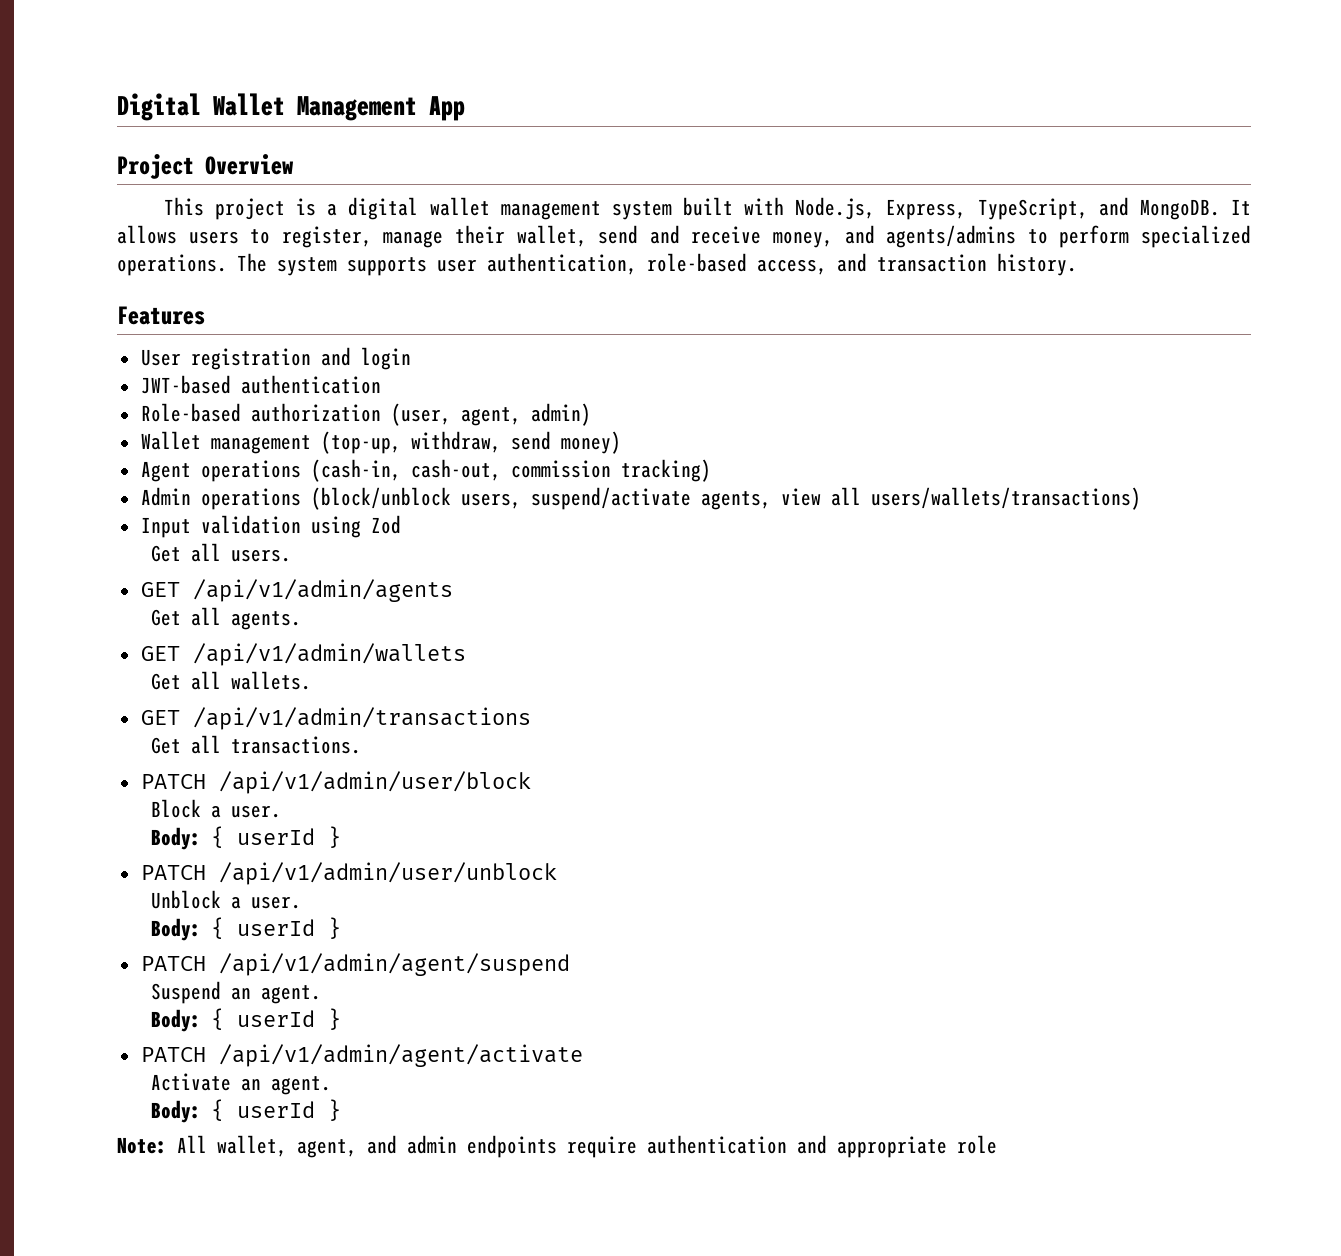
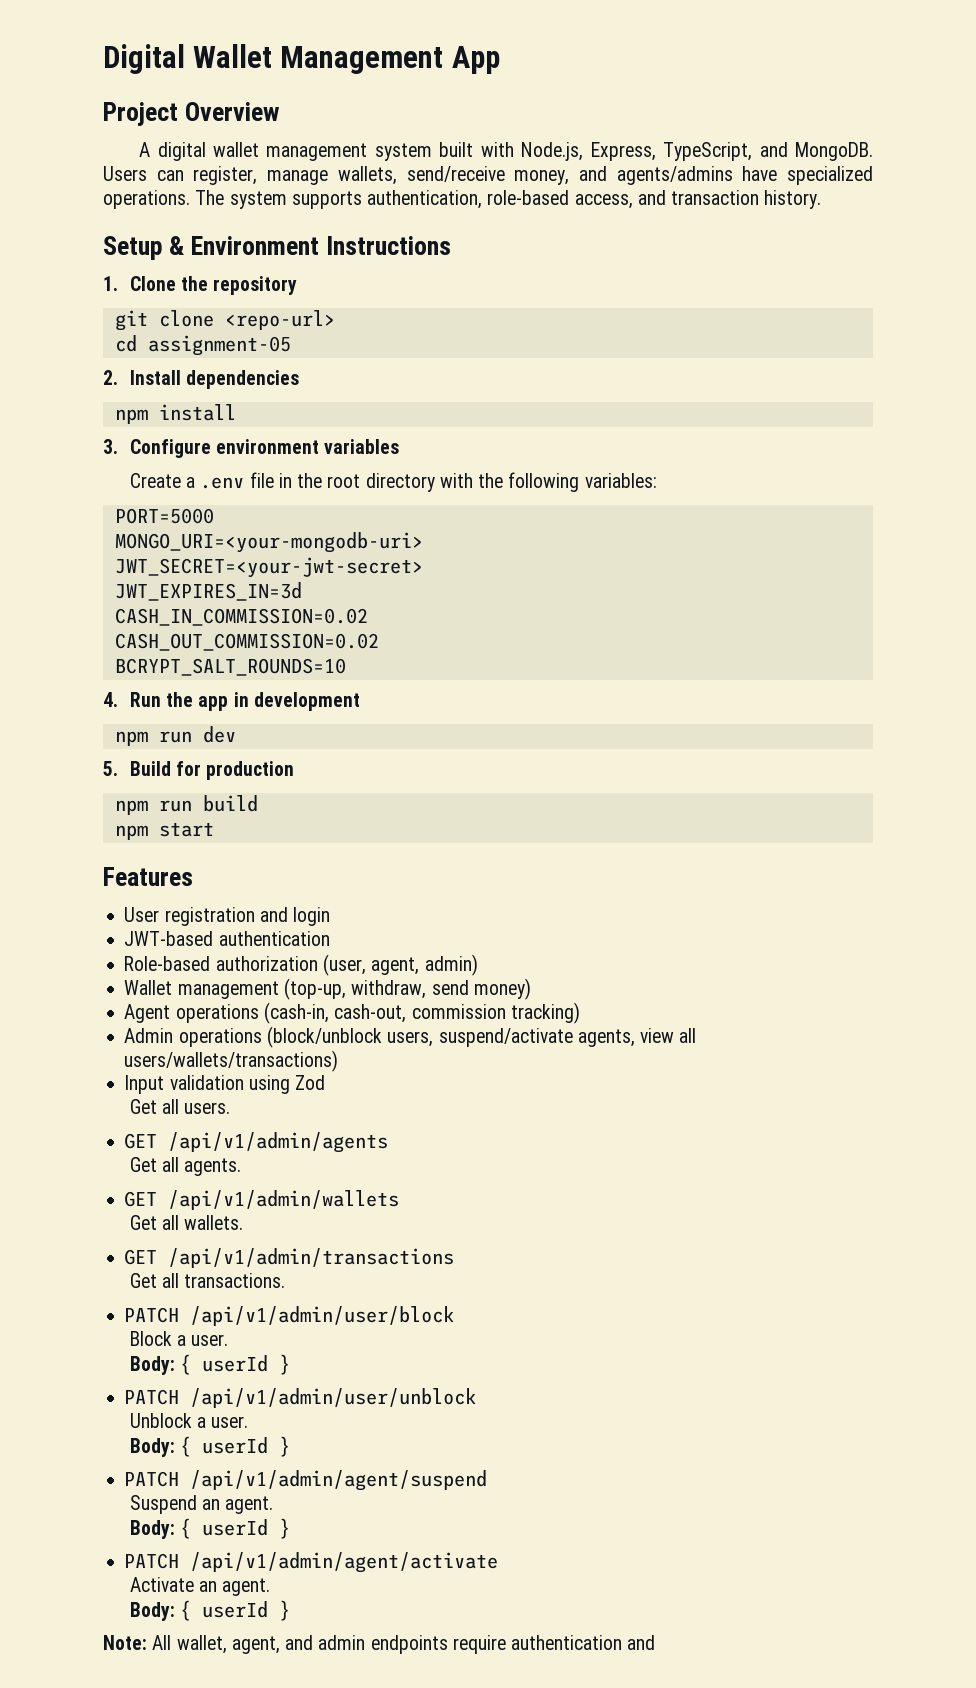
- This project is a digital wallet management system built with Node.js, Express, TypeScript, and MongoDB.
+ A digital wallet management system built with Node.js, Express, TypeScript, and MongoDB.
- It allows users to register, manage their wallet, send and receive money, and agents/admins to perform specialized operations.
+ Users can register, manage wallets, send/receive money, and agents/admins have specialized operations.
- The system supports user authentication, role-based access, and transaction history.
+ The system supports authentication, role-based access, and transaction history.
+ Setup & Environment Instructions
+ 1. Clone the repository
+ git clone <repo-url>
+ cd assignment-05
+ 2. Install dependencies
+ npm install
+ 3. Configure environment variables
+ Create a .env file in the root directory with the following variables:
+ PORT=5000
+ MONGO_URI=<your-mongodb-uri>
+ JWT_SECRET=<your-jwt-secret>
+ JWT_EXPIRES_IN=3d
+ CASH_IN_COMMISSION=0.02
+ CASH_OUT_COMMISSION=0.02
+ BCRYPT_SALT_ROUNDS=10
+ 4. Run the app in development
+ npm run dev
+ 5. Build for production
+ npm run build
+ npm start
- Note: All wallet, agent, and admin endpoints require authentication and appropriate role
+ Note: All wallet, agent, and admin endpoints require authentication and

